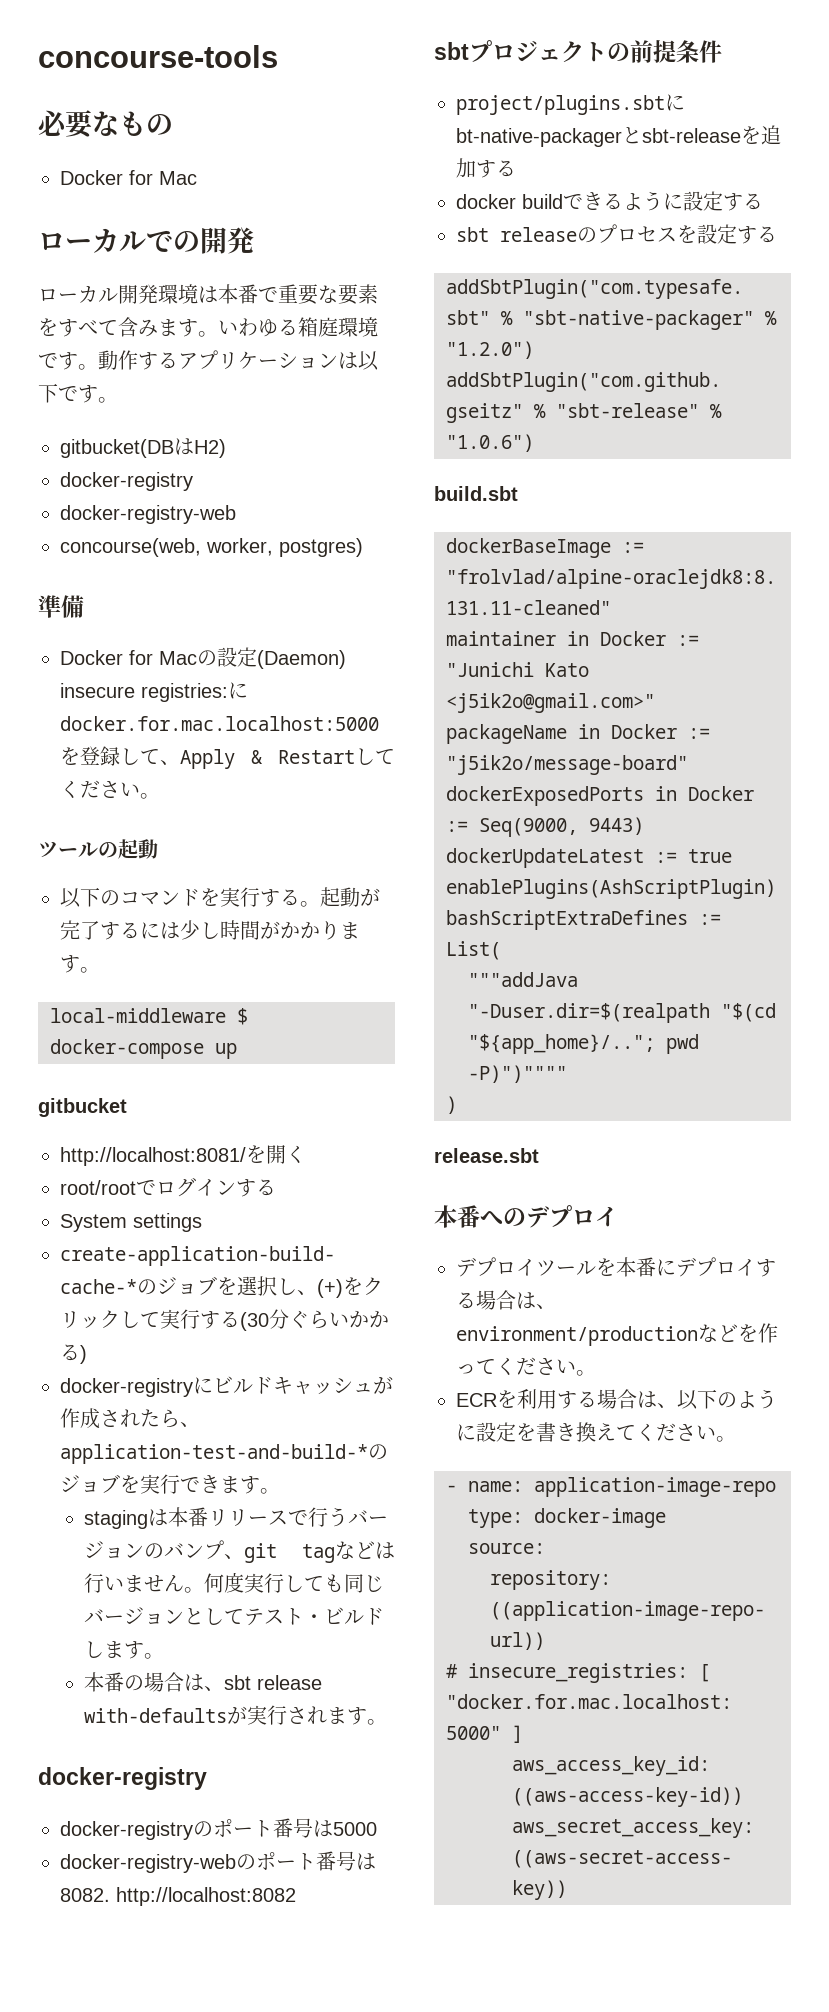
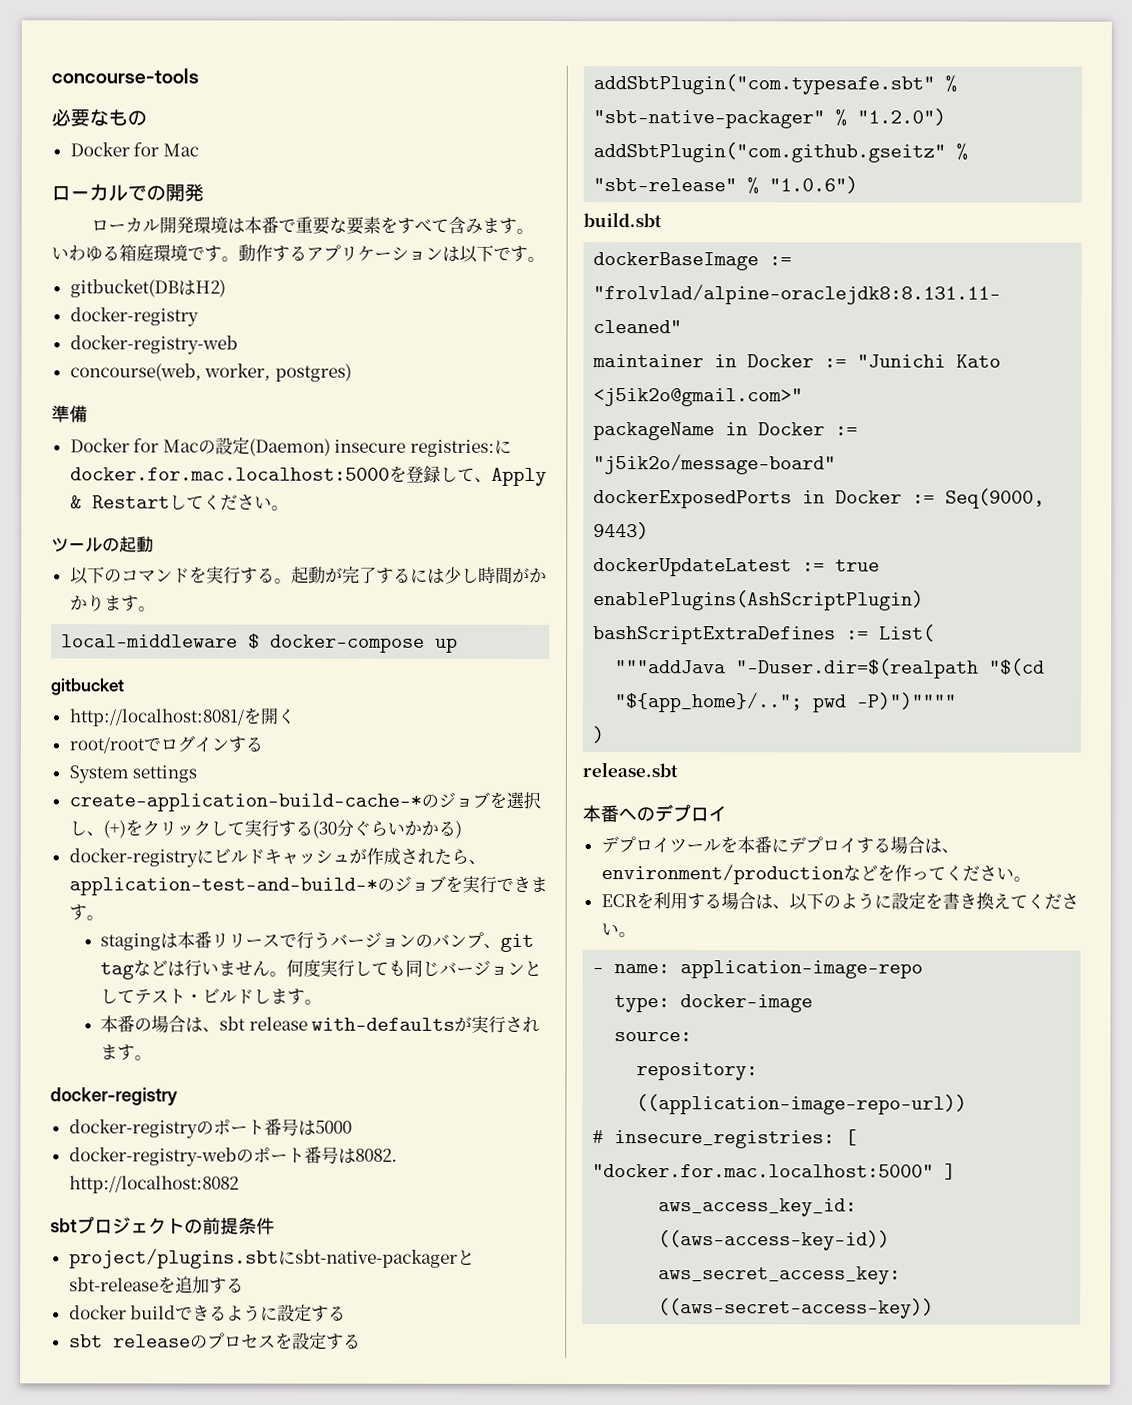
- project/plugins.sbtにbt-native-packagerとsbt-releaseを追加する
+ project/plugins.sbtにsbt-native-packagerとsbt-releaseを追加する

